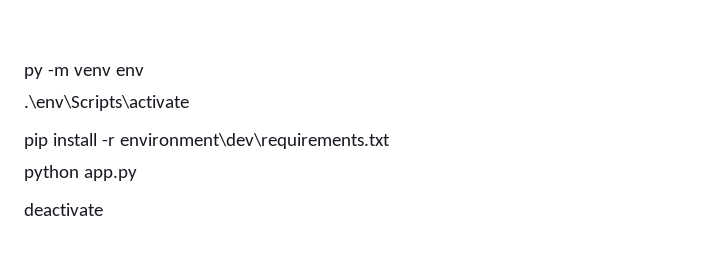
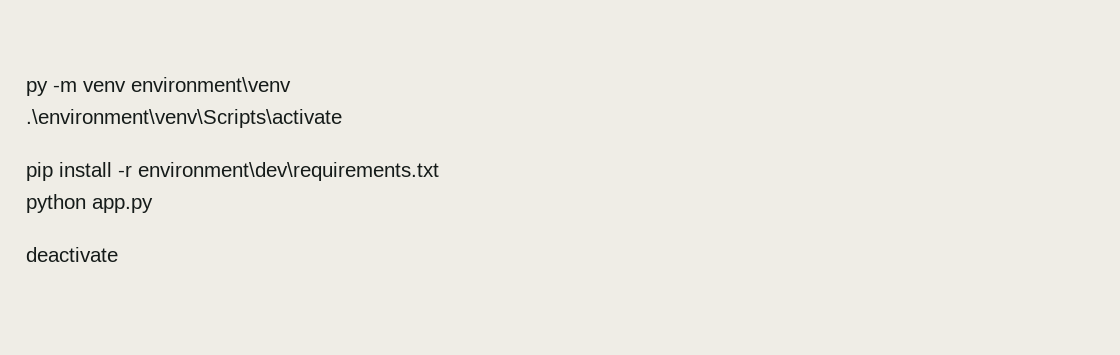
- py -m venv env
- .\env\Scripts\activate
+ py -m venv environment\venv
+ .\environment\venv\Scripts\activate

